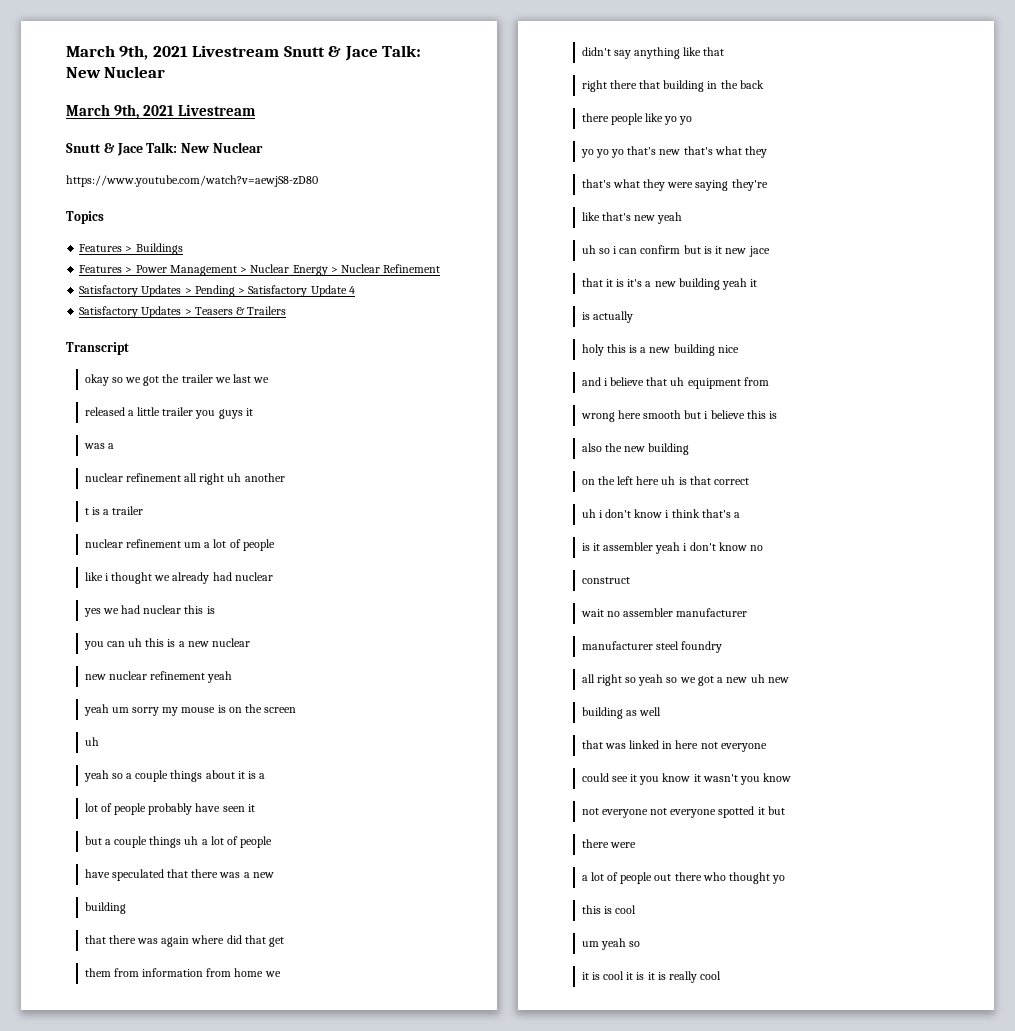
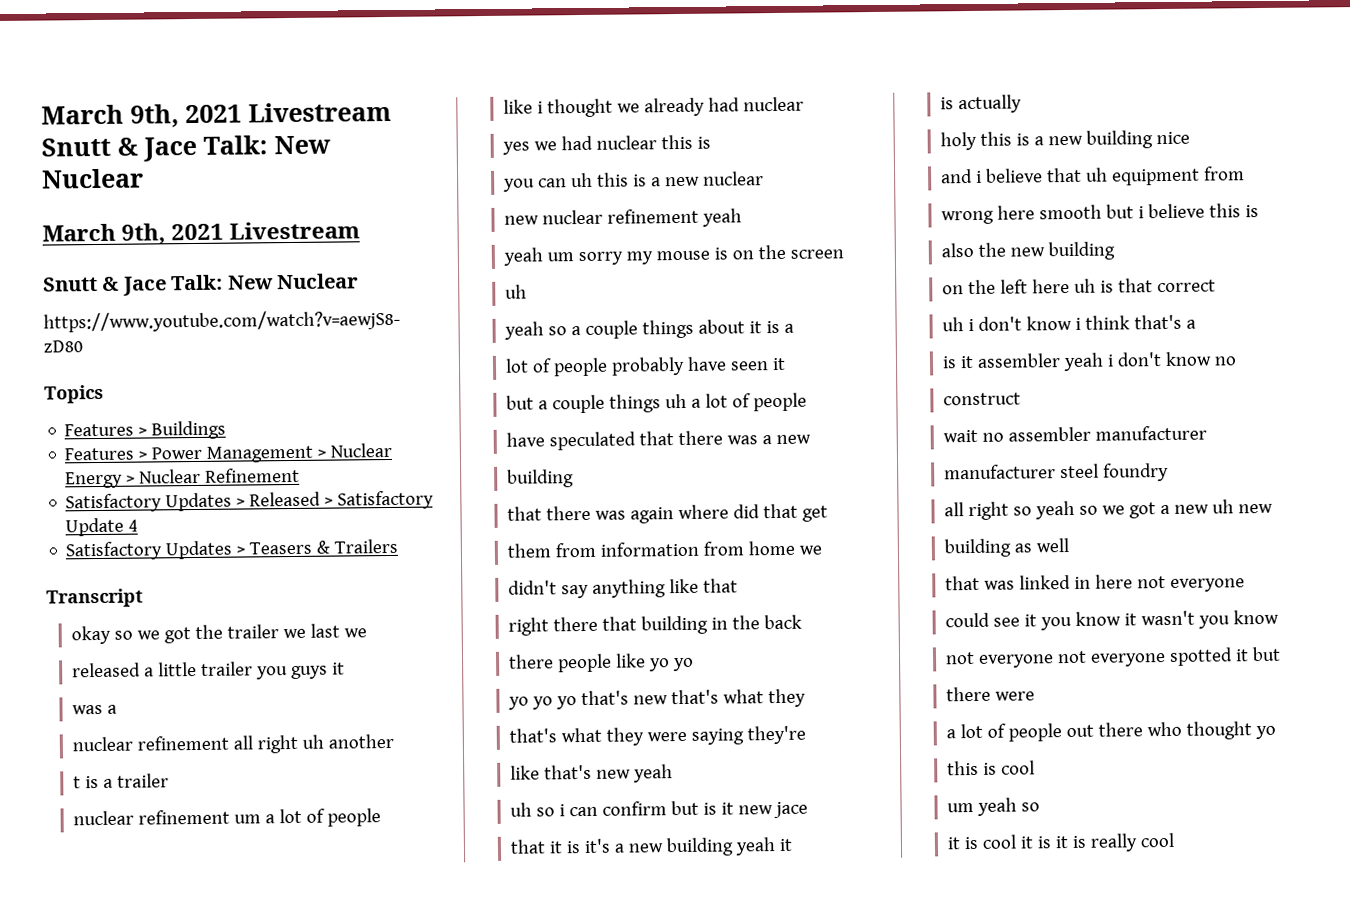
- Satisfactory Updates > Pending > Satisfactory Update 4
+ Satisfactory Updates > Released > Satisfactory Update 4

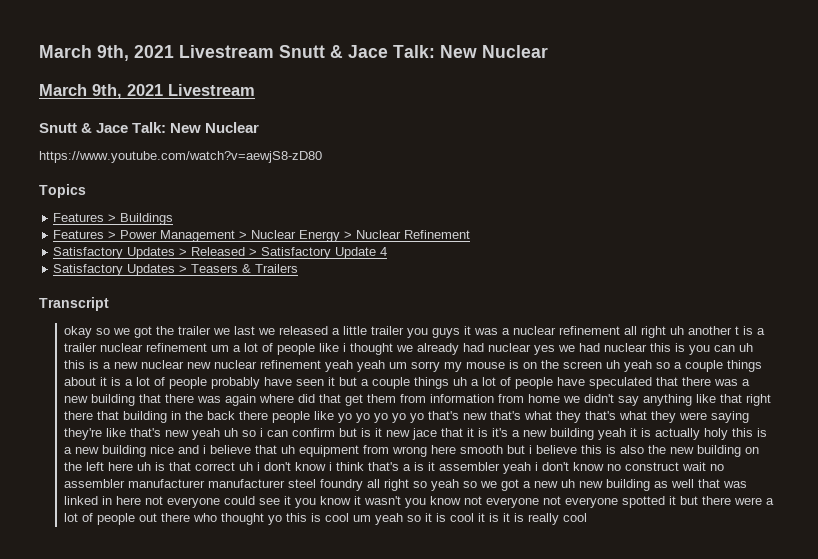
- okay so we got the trailer we last we
- released a little trailer you guys it
- was a
- nuclear refinement all right uh another
- t is a trailer
- nuclear refinement um a lot of people
- like i thought we already had nuclear
- yes we had nuclear this is
- you can uh this is a new nuclear
- new nuclear refinement yeah
- yeah um sorry my mouse is on the screen
- uh
- yeah so a couple things about it is a
- lot of people probably have seen it
- but a couple things uh a lot of people
- have speculated that there was a new
- building
- that there was again where did that get
- them from information from home we
- didn't say anything like that
- right there that building in the back
- there people like yo yo
- yo yo yo that's new that's what they
- that's what they were saying they're
- like that's new yeah
- uh so i can confirm but is it new jace
- that it is it's a new building yeah it
- is actually
- holy this is a new building nice
- and i believe that uh equipment from
- wrong here smooth but i believe this is
- also the new building
- on the left here uh is that correct
- uh i don't know i think that's a
- is it assembler yeah i don't know no
- construct
- wait no assembler manufacturer
- manufacturer steel foundry
- all right so yeah so we got a new uh new
- building as well
- that was linked in here not everyone
- could see it you know it wasn't you know
- not everyone not everyone spotted it but
- there were
- a lot of people out there who thought yo
- this is cool
- um yeah so
- it is cool it is it is really cool
+ okay so we got the trailer we last we released a little trailer you guys it was a nuclear refinement all right uh another t is a trailer nuclear refinement um a lot of people like i thought we already had nuclear yes we had nuclear this is you can uh this is a new nuclear new nuclear refinement yeah yeah um sorry my mouse is on the screen uh yeah so a couple things about it is a lot of people probably have seen it but a couple things uh a lot of people have speculated that there was a new building that there was again where did that get them from information from home we didn't say anything like that right there that building in the back there people like yo yo yo yo yo that's new that's what they that's what they were saying they're like that's new yeah uh so i can confirm but is it new jace that it is it's a new building yeah it is actually holy this is a new building nice and i believe that uh equipment from wrong here smooth but i believe this is also the new building on the left here uh is that correct uh i don't know i think that's a is it assembler yeah i don't know no construct wait no assembler manufacturer manufacturer steel foundry all right so yeah so we got a new uh new building as well that was linked in here not everyone could see it you know it wasn't you know not everyone not everyone spotted it but there were a lot of people out there who thought yo this is cool um yeah so it is cool it is it is really cool

